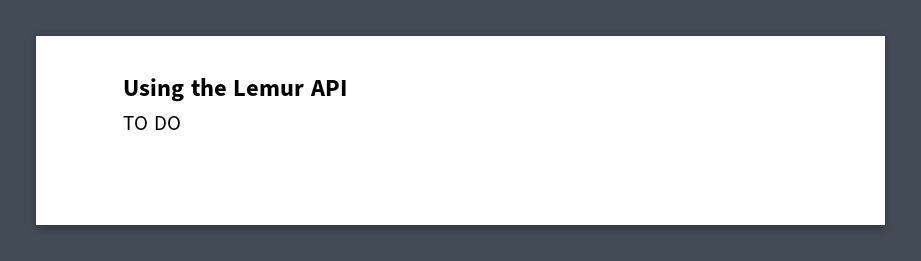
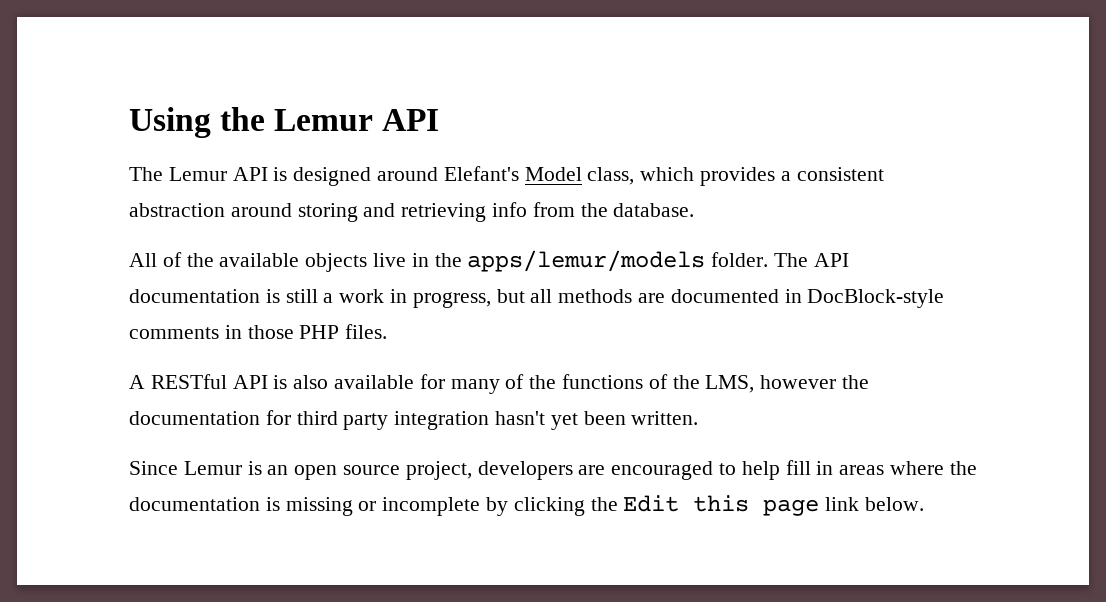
- TO DO
+ The Lemur API is designed around Elefant's Model class, which provides a consistent abstraction around storing and retrieving info from the database.
+ All of the available objects live in the apps/lemur/models folder. The API documentation is still a work in progress, but all methods are documented in DocBlock-style comments in those PHP files.
+ A RESTful API is also available for many of the functions of the LMS, however the documentation for third party integration hasn't yet been written.
+ Since Lemur is an open source project, developers are encouraged to help fill in areas where the documentation is missing or incomplete by clicking the Edit this page link below.

